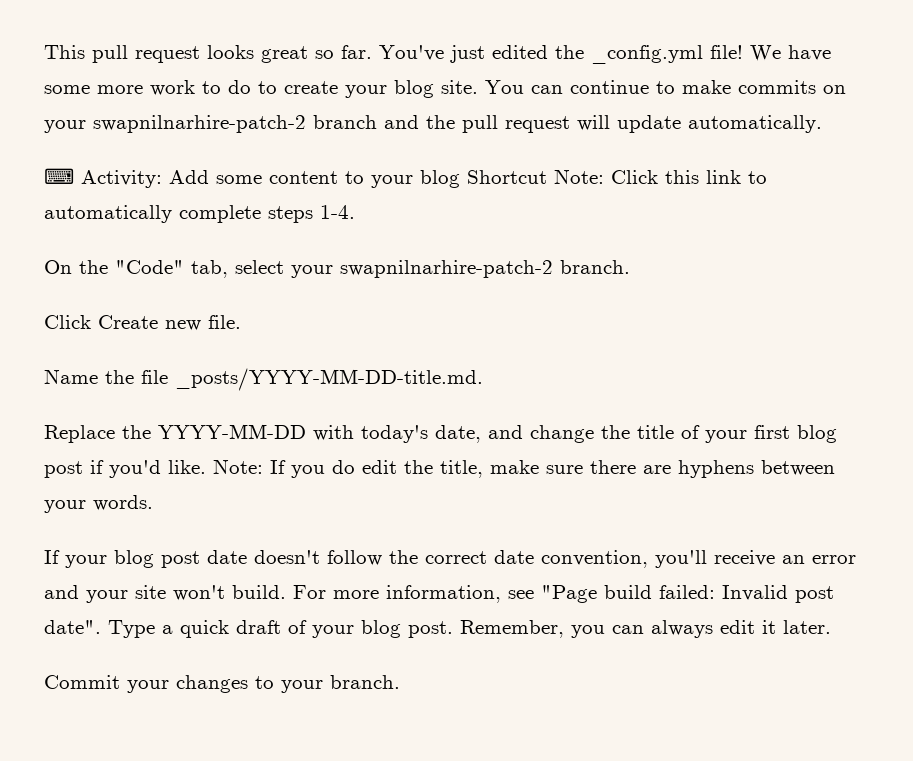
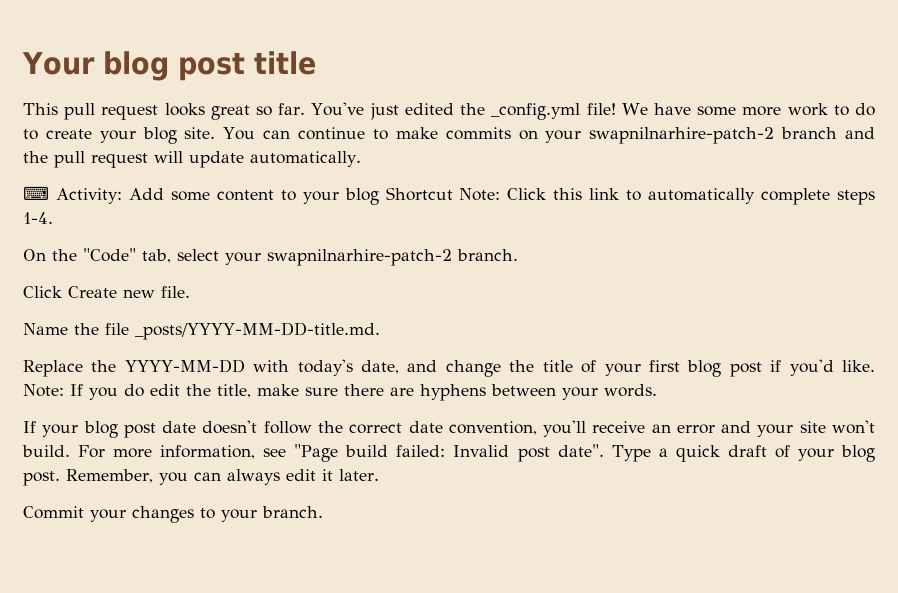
+ Your blog post title

